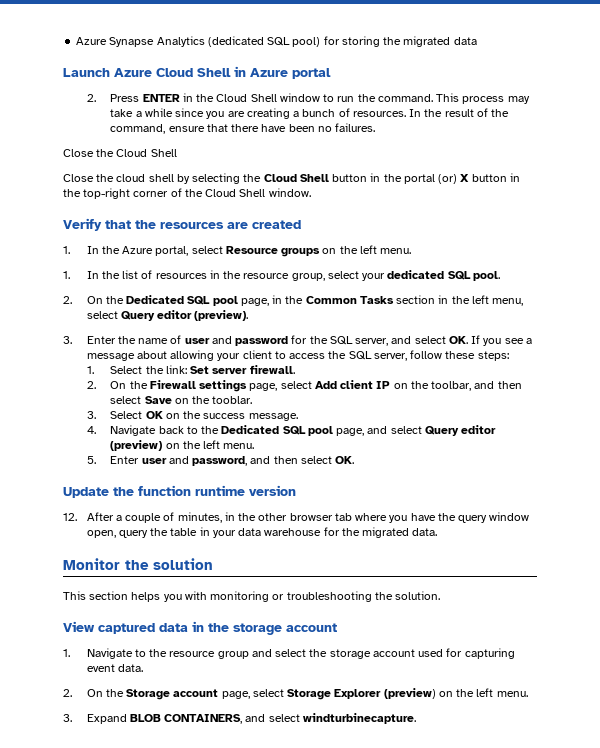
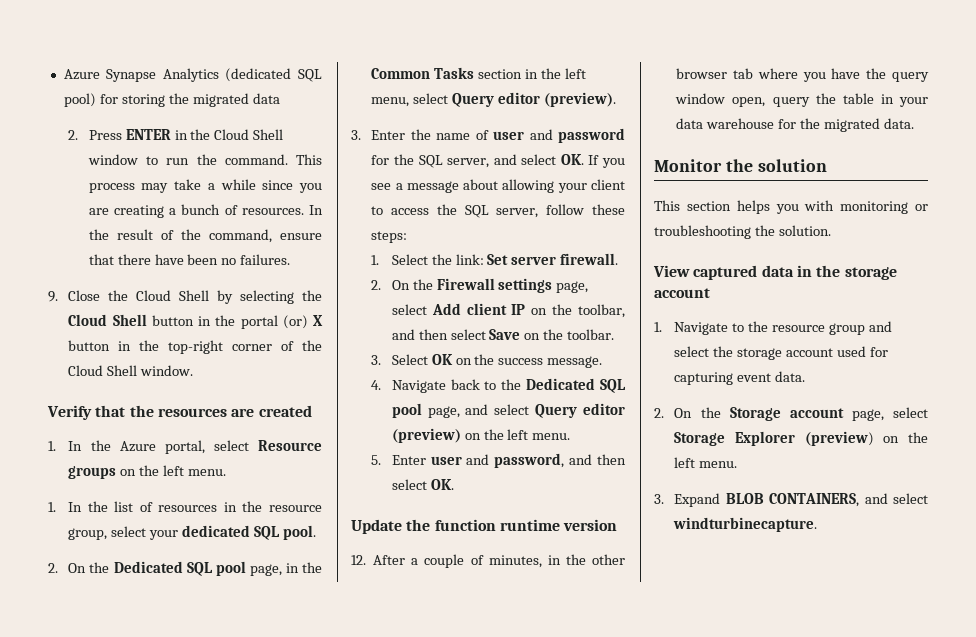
- Launch Azure Cloud Shell in Azure portal
- Close the Cloud Shell
- Close the cloud shell by selecting the Cloud Shell button in the portal (or) X button in the top-right corner of the Cloud Shell window.
+ 9. Close the Cloud Shell by selecting the Cloud Shell button in the portal (or) X button in the top-right corner of the Cloud Shell window.
- 2. On the Firewall settings page, select Add client IP on the toolbar, and then select Save on the tooblar.
+ 2. On the Firewall settings page, select Add client IP on the toolbar, and then select Save on the toolbar.

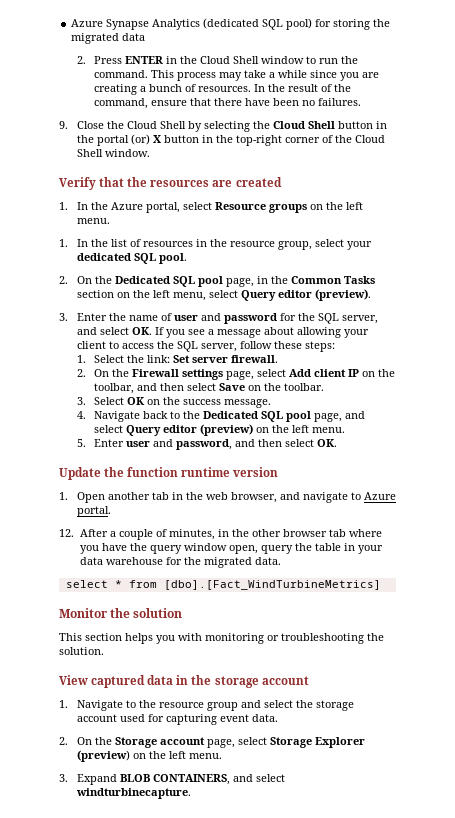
- 2. On the Dedicated SQL pool page, in the Common Tasks section in the left menu, select Query editor (preview).
+ 2. On the Dedicated SQL pool page, in the Common Tasks section on the left menu, select Query editor (preview).
+ 1. Open another tab in the web browser, and navigate to Azure portal.
+ select * from [dbo].[Fact_WindTurbineMetrics]

